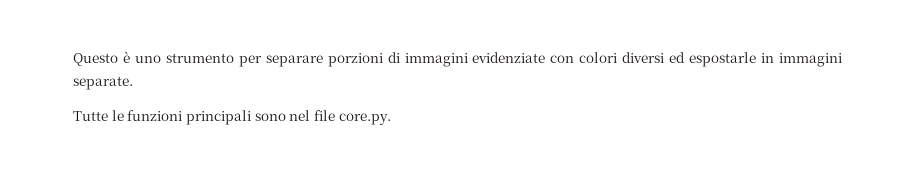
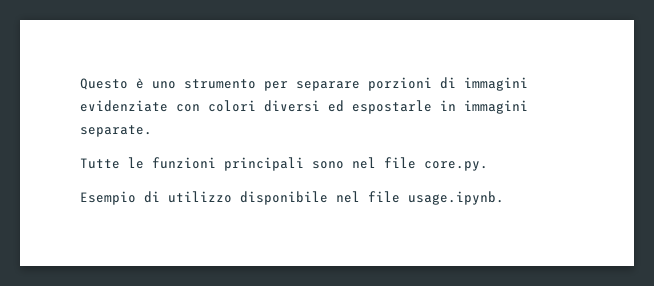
+ Esempio di utilizzo disponibile nel file usage.ipynb.

